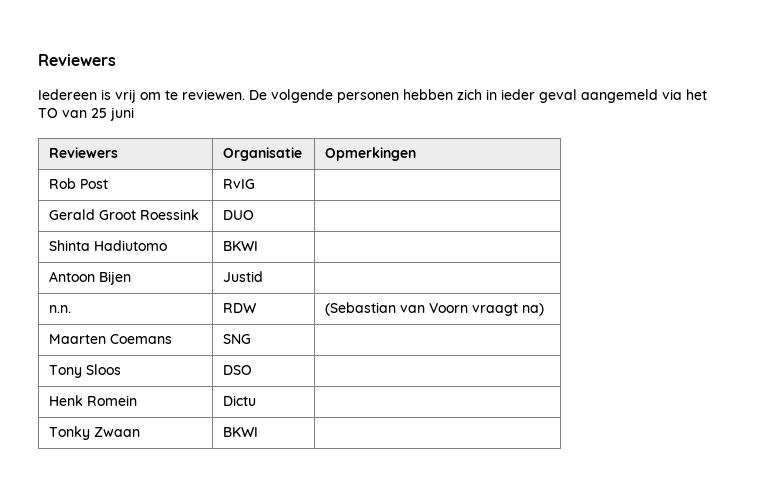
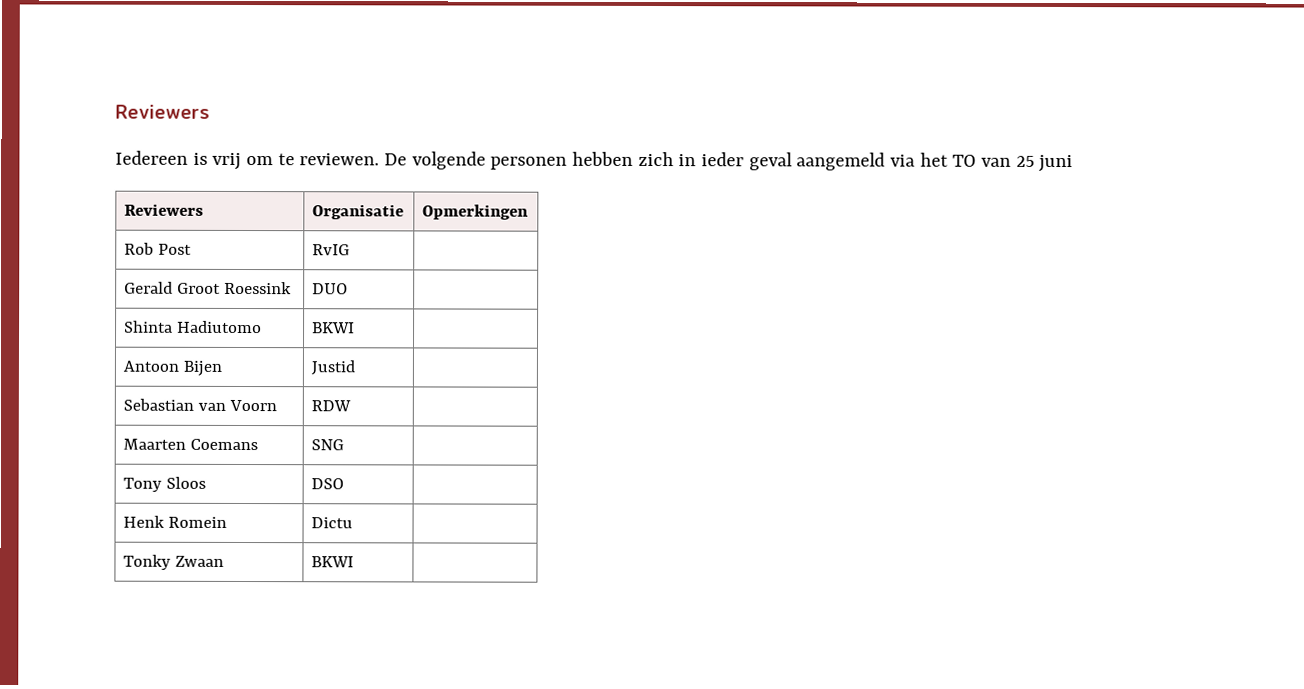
- n.n. | RDW | (Sebastian van Voorn vraagt na)
+ Sebastian van Voorn | RDW |

